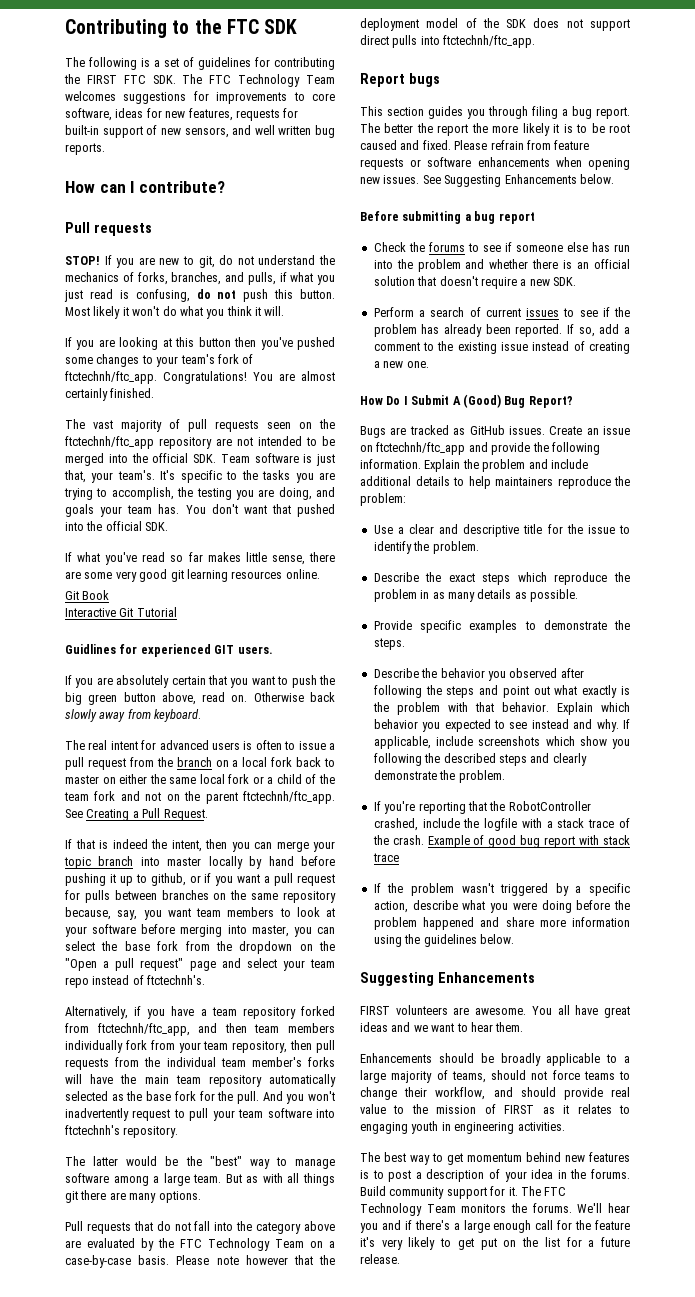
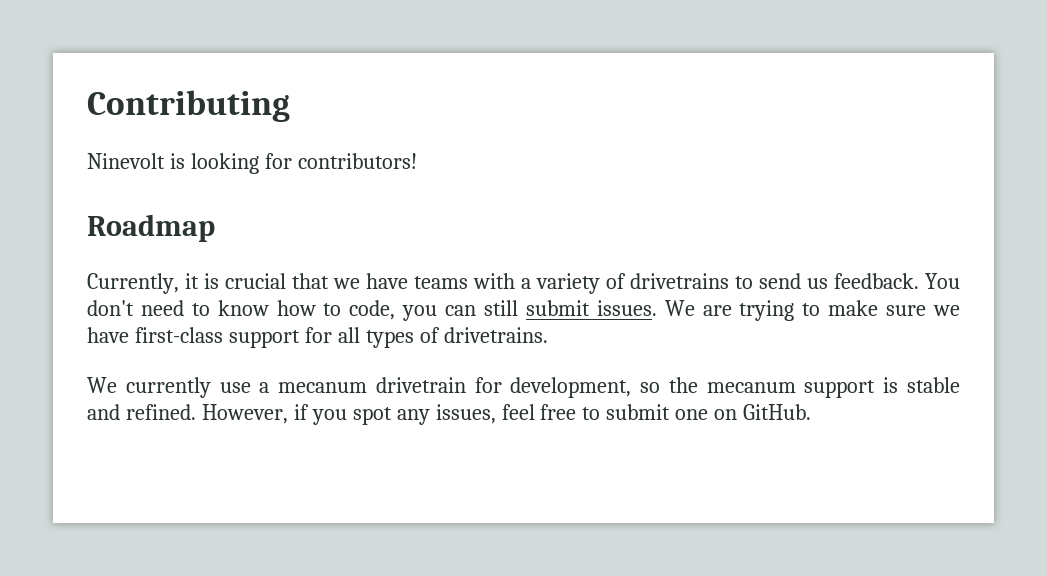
- Contributing to the FTC SDK
- The following is a set of guidelines for contributing the FIRST FTC SDK. The FTC Technology Team welcomes suggestions for improvements to core software, ideas for new features, requests for built-in support of new sensors, and well written bug reports.
- How can I contribute?
- Pull requests
- STOP! If you are new to git, do not understand the mechanics of forks, branches, and pulls, if what you just read is confusing, do not push this button. Most likely it won't do what you think it will.
- If you are looking at this button then you've pushed some changes to your team's fork of ftctechnh/ftc_app. Congratulations! You are almost certainly finished.
- The vast majority of pull requests seen on the ftctechnh/ftc_app repository are not intended to be merged into the official SDK. Team software is just that, your team's. It's specific to the tasks you are trying to accomplish, the testing you are doing, and goals your team has. You don't want that pushed into the official SDK.
- If what you've read so far makes little sense, there are some very good git learning resources online.
- Git Book
- Interactive Git Tutorial
- Guidlines for experienced GIT users.
- If you are absolutely certain that you want to push the big green button above, read on. Otherwise back slowly away from keyboard.
- The real intent for advanced users is often to issue a pull request from the branch on a local fork back to master on either the same local fork or a child of the team fork and not on the parent ftctechnh/ftc_app. See Creating a Pull Request.
- If that is indeed the intent, then you can merge your topic branch into master locally by hand before pushing it up to github, or if you want a pull request for pulls between branches on the same repository because, say, you want team members to look at your software before merging into master, you can select the base fork from the dropdown on the "Open a pull request" page and select your team repo instead of ftctechnh's.
- Alternatively, if you have a team repository forked from ftctechnh/ftc_app, and then team members individually fork from your team repository, then pull requests from the individual team member's forks will have the main team repository automatically selected as the base fork for the pull. And you won't inadvertently request to pull your team software into ftctechnh's repository.
- The latter would be the "best" way to manage software among a large team. But as with all things git there are many options.
- Pull requests that do not fall into the category above are evaluated by the FTC Technology Team on a case-by-case basis. Please note however that the deployment model of the SDK does not support direct pulls into ftctechnh/ftc_app.
- Report bugs
- This section guides you through filing a bug report. The better the report the more likely it is to be root caused and fixed. Please refrain from feature requests or software enhancements when opening new issues. See Suggesting Enhancements below.
- Before submitting a bug report
- Check the forums to see if someone else has run into the problem and whether there is an official solution that doesn't require a new SDK.
- Perform a search of current issues to see if the problem has already been reported. If so, add a comment to the existing issue instead of creating a new one.
- How Do I Submit A (Good) Bug Report?
- Bugs are tracked as GitHub issues. Create an issue on ftctechnh/ftc_app and provide the following information. Explain the problem and include additional details to help maintainers reproduce the problem:
- Use a clear and descriptive title for the issue to identify the problem.
- Describe the exact steps which reproduce the problem in as many details as possible.
- Provide specific examples to demonstrate the steps.
- Describe the behavior you observed after following the steps and point out what exactly is the problem with that behavior. Explain which behavior you expected to see instead and why. If applicable, include screenshots which show you following the described steps and clearly demonstrate the problem.
- If you're reporting that the RobotController crashed, include the logfile with a stack trace of the crash. Example of good bug report with stack trace
- If the problem wasn't triggered by a specific action, describe what you were doing before the problem happened and share more information using the guidelines below.
- Suggesting Enhancements
- FIRST volunteers are awesome. You all have great ideas and we want to hear them.
- Enhancements should be broadly applicable to a large majority of teams, should not force teams to change their workflow, and should provide real value to the mission of FIRST as it relates to engaging youth in engineering activities.
- The best way to get momentum behind new features is to post a description of your idea in the forums. Build community support for it. The FTC Technology Team monitors the forums. We'll hear you and if there's a large enough call for the feature it's very likely to get put on the list for a future release.
+ Contributing
+ Ninevolt is looking for contributors!
+ Roadmap
+ Currently, it is crucial that we have teams with a variety of drivetrains to send us feedback. You don't need to know how to code, you can still submit issues. We are trying to make sure we have first-class support for all types of drivetrains.
+ We currently use a mecanum drivetrain for development, so the mecanum support is stable and refined. However, if you spot any issues, feel free to submit one on GitHub.

